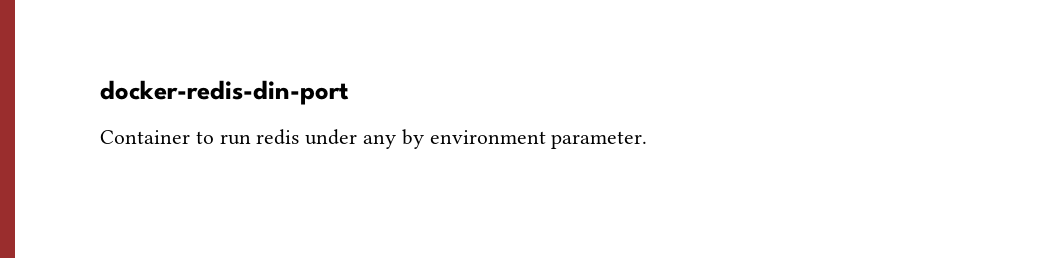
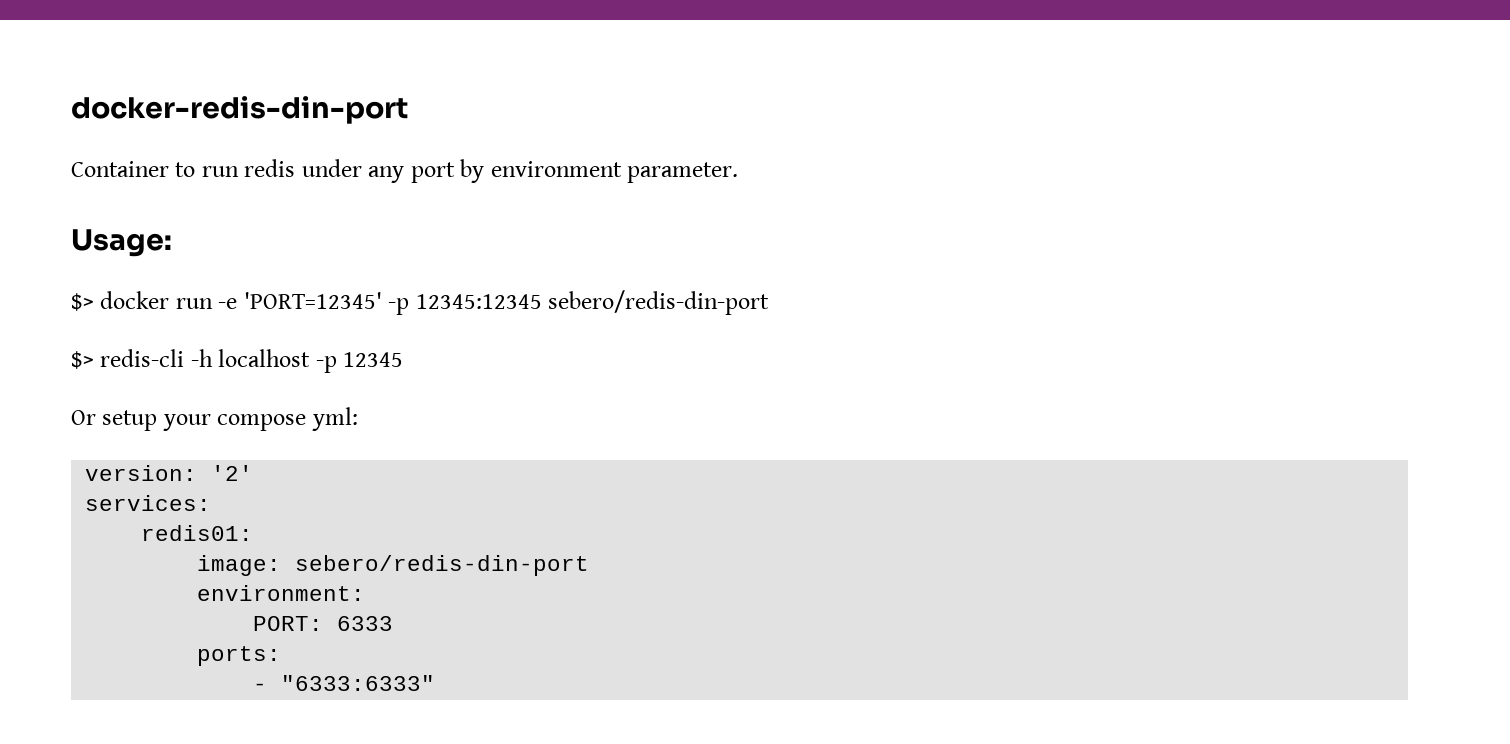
- Container to run redis under any by environment parameter.
+ Container to run redis under any port by environment parameter.
+ Usage:
+ $> docker run -e 'PORT=12345' -p 12345:12345 sebero/redis-din-port
+ $> redis-cli -h localhost -p 12345
+ Or setup your compose yml:
+ version: '2'
+ services:
+ redis01:
+ image: sebero/redis-din-port
+ environment:
+ PORT: 6333
+ ports:
+ - "6333:6333"

